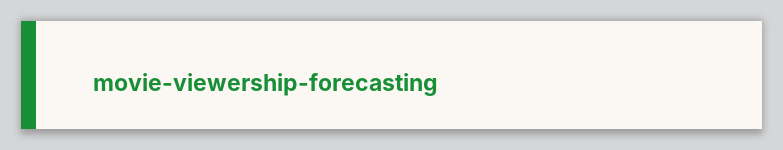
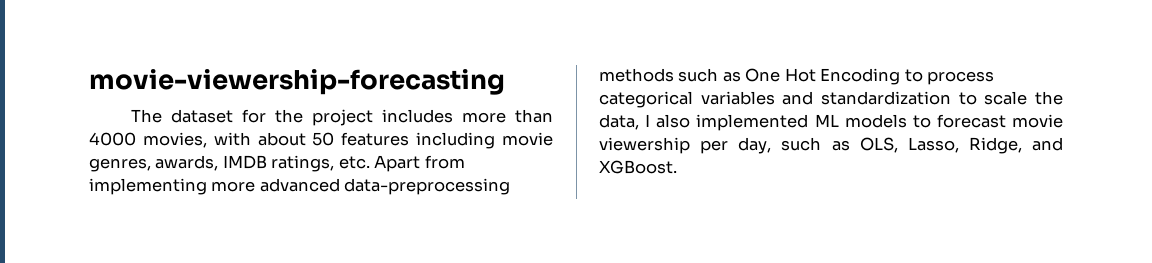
+ The dataset for the project includes more than 4000 movies, with about 50 features including movie genres, awards, IMDB ratings, etc. Apart from implementing more advanced data-preprocessing methods such as One Hot Encoding to process categorical variables and standardization to scale the data, I also implemented ML models to forecast movie viewership per day, such as OLS, Lasso, Ridge, and XGBoost.

